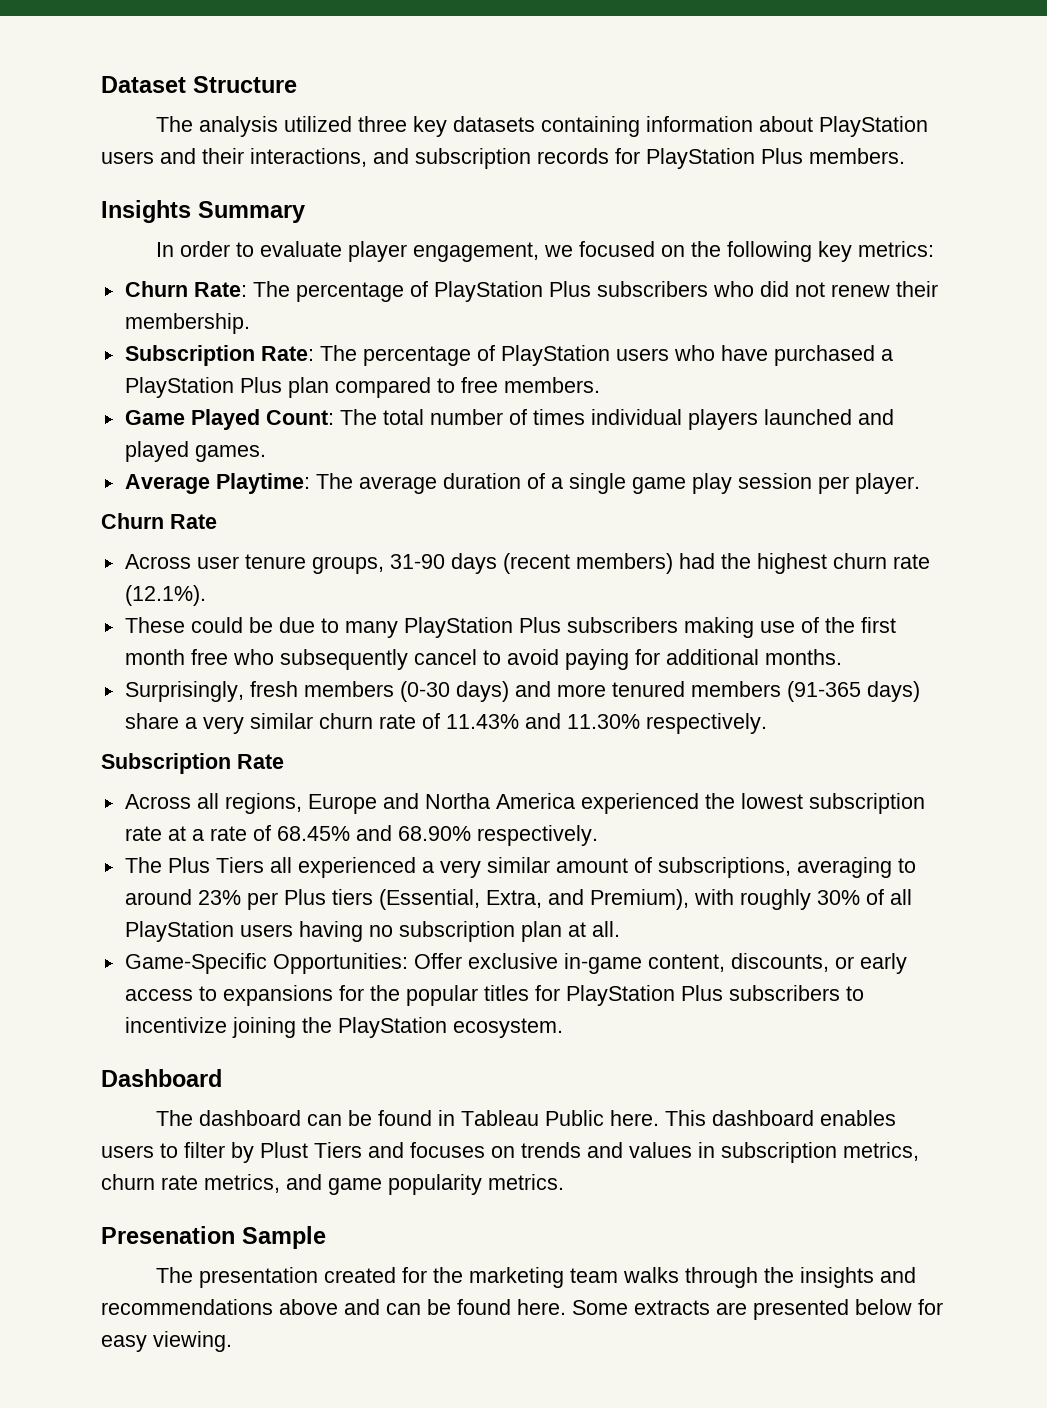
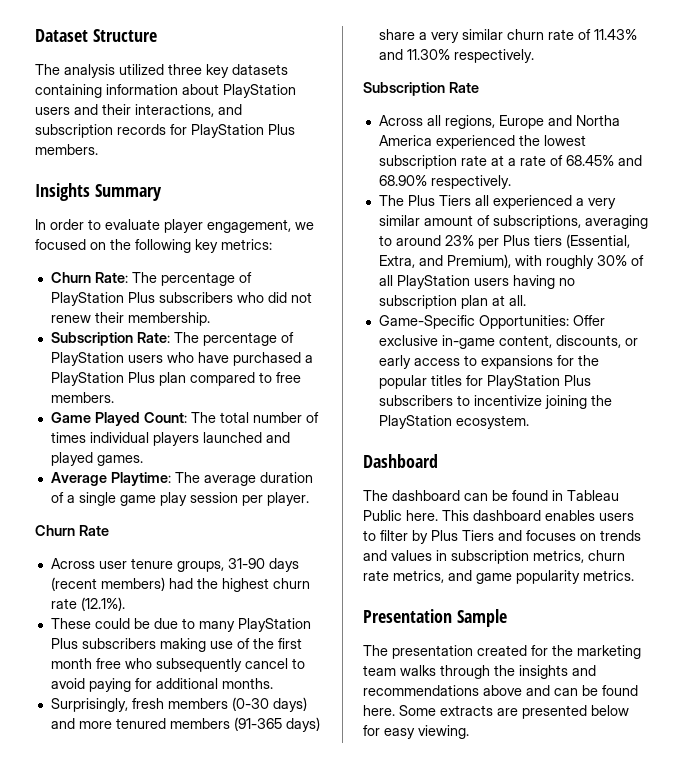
- This dashboard enables users to filter by Plust Tiers and focuses on trends and values in subscription metrics, churn rate metrics, and game popularity metrics.
+ This dashboard enables users to filter by Plus Tiers and focuses on trends and values in subscription metrics, churn rate metrics, and game popularity metrics.
- Presenation Sample
+ Presentation Sample

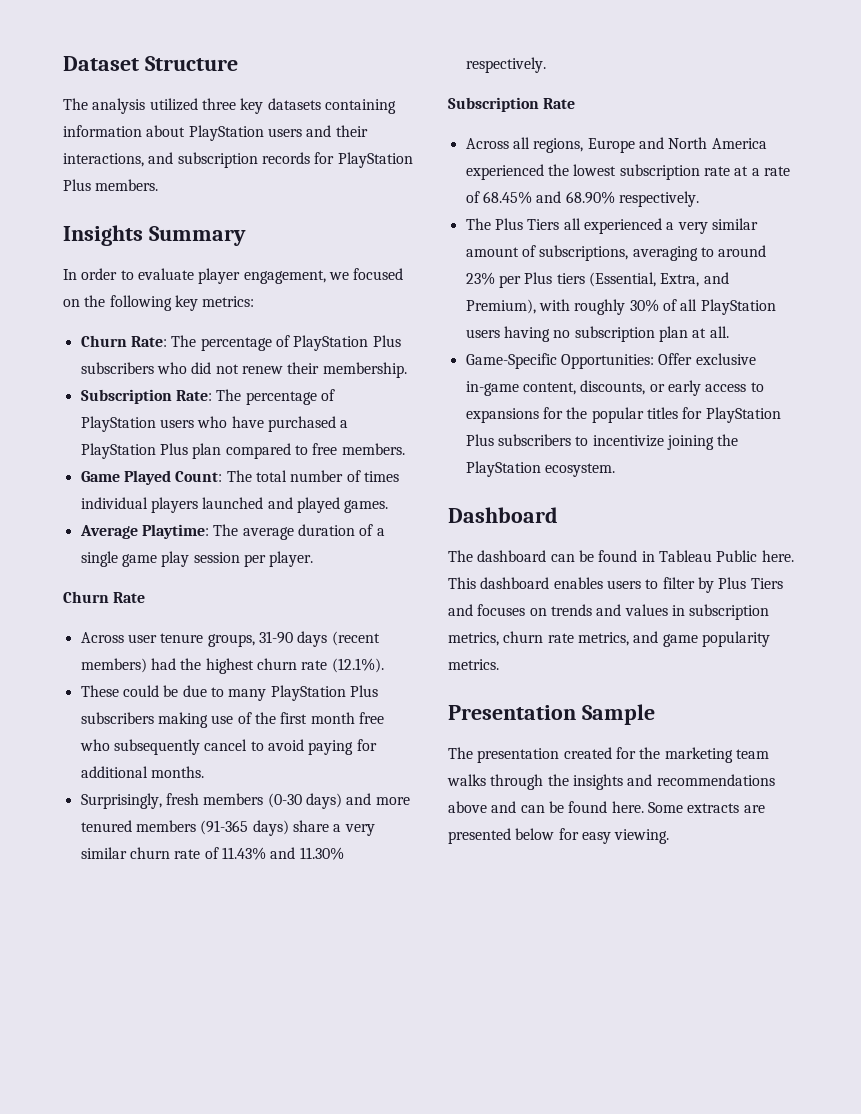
- Across all regions, Europe and Northa America experienced the lowest subscription rate at a rate of 68.45% and 68.90% respectively.
+ Across all regions, Europe and North America experienced the lowest subscription rate at a rate of 68.45% and 68.90% respectively.

